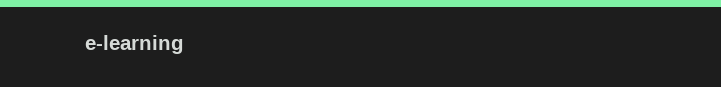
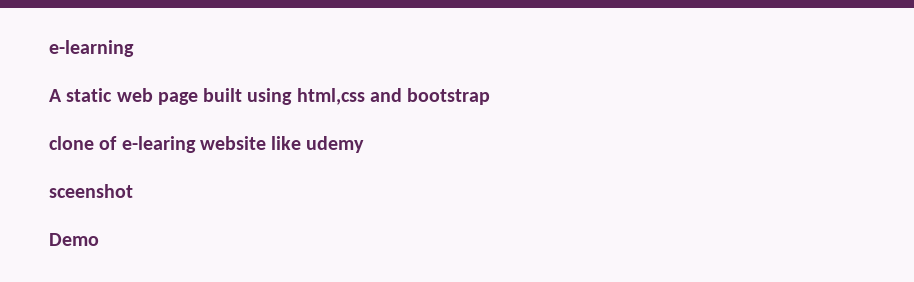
+ A static web page built using html,css and bootstrap
+ clone of e-learing website like udemy
+ sceenshot
+ Demo

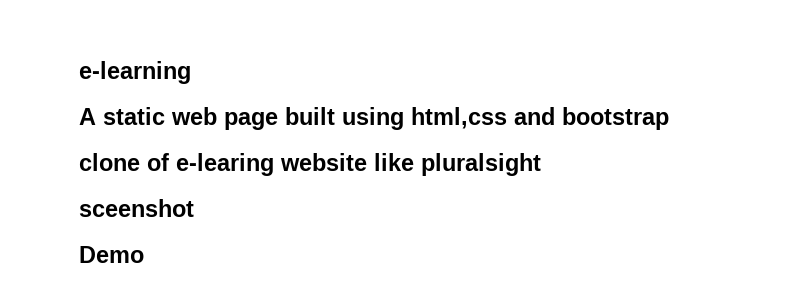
- clone of e-learing website like udemy
+ clone of e-learing website like pluralsight

